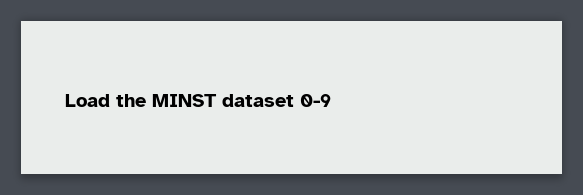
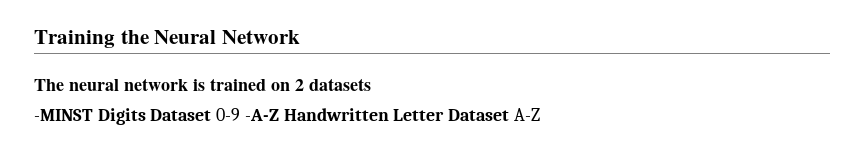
- Load the MINST dataset 0-9
+ Training the Neural Network
+ The neural network is trained on 2 datasets
+ -MINST Digits Dataset 0-9 -A-Z Handwritten Letter Dataset A-Z

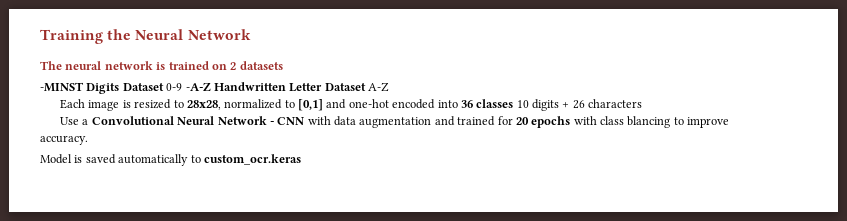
+ Each image is resized to 28x28, normalized to [0,1] and one-hot encoded into 36 classes 10 digits + 26 characters
+ Use a Convolutional Neural Network - CNN with data augmentation and trained for 20 epochs with class blancing to improve accuracy.
+ Model is saved automatically to custom_ocr.keras

